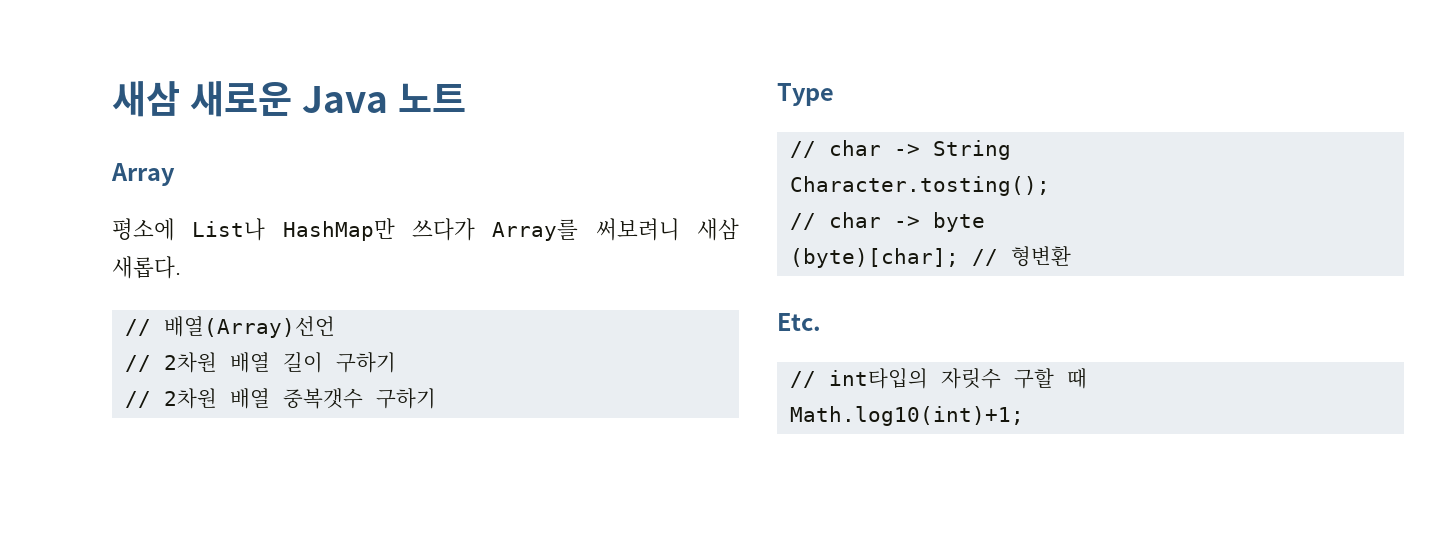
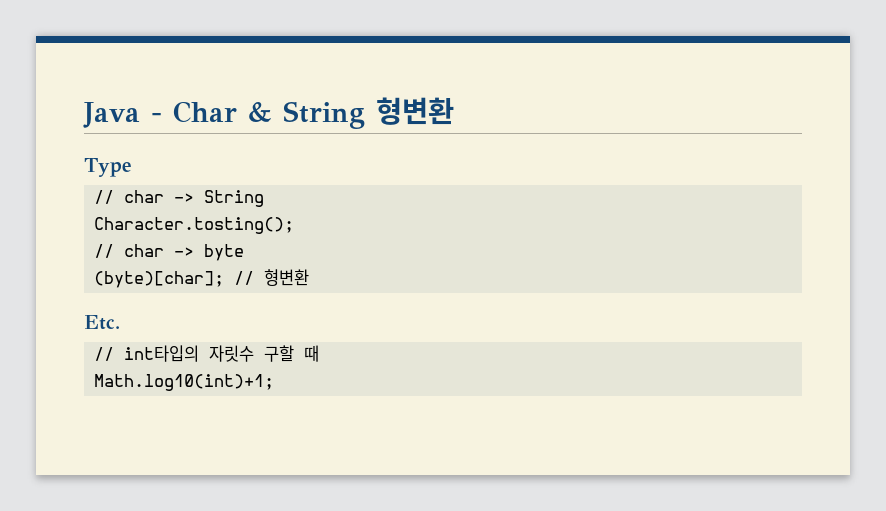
- 새삼 새로운 Java 노트
- Array
- 평소에 List나 HashMap만 쓰다가 Array를 써보려니 새삼 새롭다.
- // 배열(Array)선언
- // 2차원 배열 길이 구하기
- // 2차원 배열 중복갯수 구하기
+ Java - Char & String 형변환

